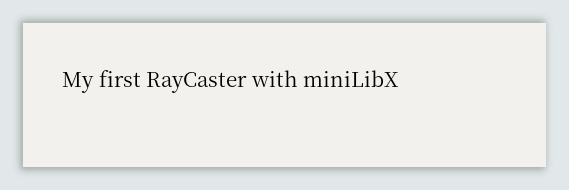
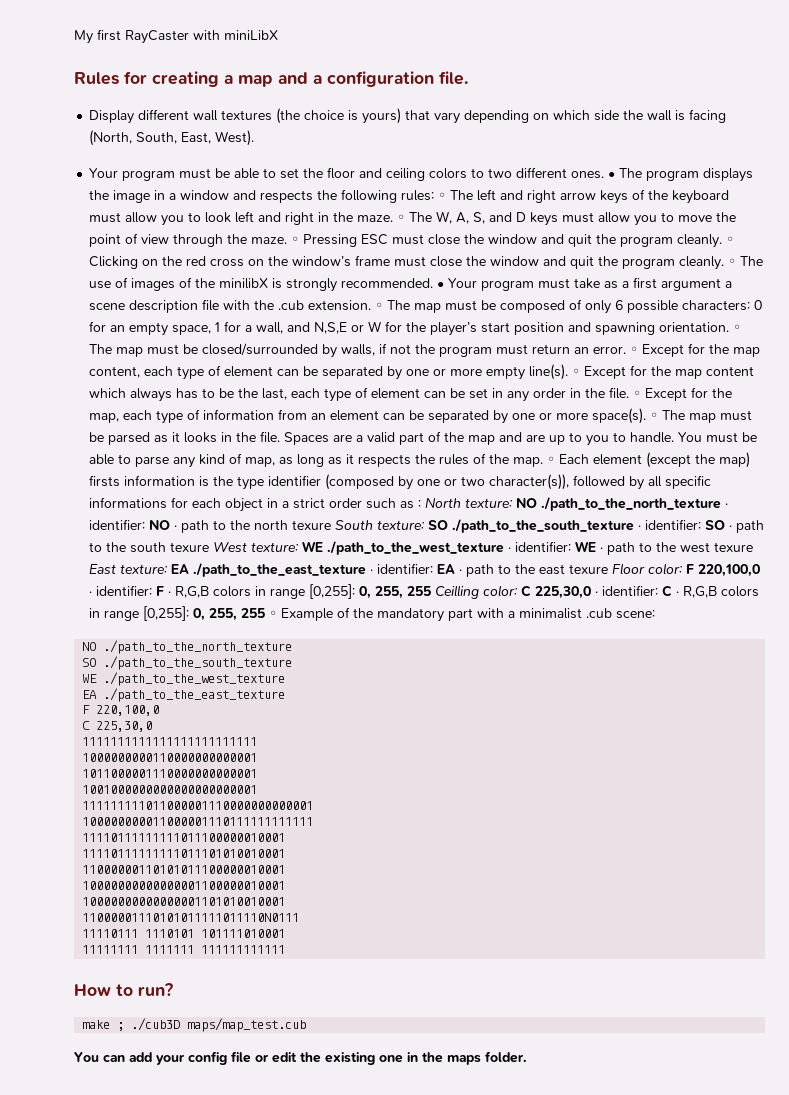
+ Rules for creating a map and a configuration file.
+ Display different wall textures (the choice is yours) that vary depending on which side the wall is facing (North, South, East, West).
+ Your program must be able to set the floor and ceiling colors to two different ones. • The program displays the image in a window and respects the following rules: ◦ The left and right arrow keys of the keyboard must allow you to look left and right in the maze. ◦ The W, A, S, and D keys must allow you to move the point of view through the maze. ◦ Pressing ESC must close the window and quit the program cleanly. ◦ Clicking on the red cross on the window’s frame must close the window and quit the program cleanly. ◦ The use of images of the minilibX is strongly recommended. • Your program must take as a first argument a scene description file with the .cub extension. ◦ The map must be composed of only 6 possible characters: 0 for an empty space, 1 for a wall, and N,S,E or W for the player’s start position and spawning orientation. ◦ The map must be closed/surrounded by walls, if not the program must return an error. ◦ Except for the map content, each type of element can be separated by one or more empty line(s). ◦ Except for the map content which always has to be the last, each type of element can be set in any order in the file. ◦ Except for the map, each type of information from an element can be separated by one or more space(s). ◦ The map must be parsed as it looks in the file. Spaces are a valid part of the map and are up to you to handle. You must be able to parse any kind of map, as long as it respects the rules of the map. ◦ Each element (except the map) firsts information is the type identifier (composed by one or two character(s)), followed by all specific informations for each object in a strict order such as : North texture: NO ./path_to_the_north_texture · identifier: NO · path to the north texure South texture: SO ./path_to_the_south_texture · identifier: SO · path to the south texure West texture: WE ./path_to_the_west_texture · identifier: WE · path to the west texure East texture: EA ./path_to_the_east_texture · identifier: EA · path to the east texure Floor color: F 220,100,0 · identifier: F · R,G,B colors in range [0,255]: 0, 255, 255 Ceilling color: C 225,30,0 · identifier: C · R,G,B colors in range [0,255]: 0, 255, 255 ◦ Example of the mandatory part with a minimalist .cub scene:
+ NO ./path_to_the_north_texture
+ SO ./path_to_the_south_texture
+ WE ./path_to_the_west_texture
+ EA ./path_to_the_east_texture
+ F 220,100,0
+ C 225,30,0
+ 1111111111111111111111111
+ 1000000000110000000000001
+ 1011000001110000000000001
+ 1001000000000000000000001
+ 111111111011000001110000000000001
+ 100000000011000001110111111111111
+ 11110111111111011100000010001
+ 11110111111111011101010010001
+ 11000000110101011100000010001
+ 10000000000000001100000010001
+ 10000000000000001101010010001
+ 11000001110101011111011110N0111
+ 11110111 1110101 101111010001
+ 11111111 1111111 111111111111
+ How to run?
+ make ; ./cub3D maps/map_test.cub
+ You can add your config file or edit the existing one in the maps folder.

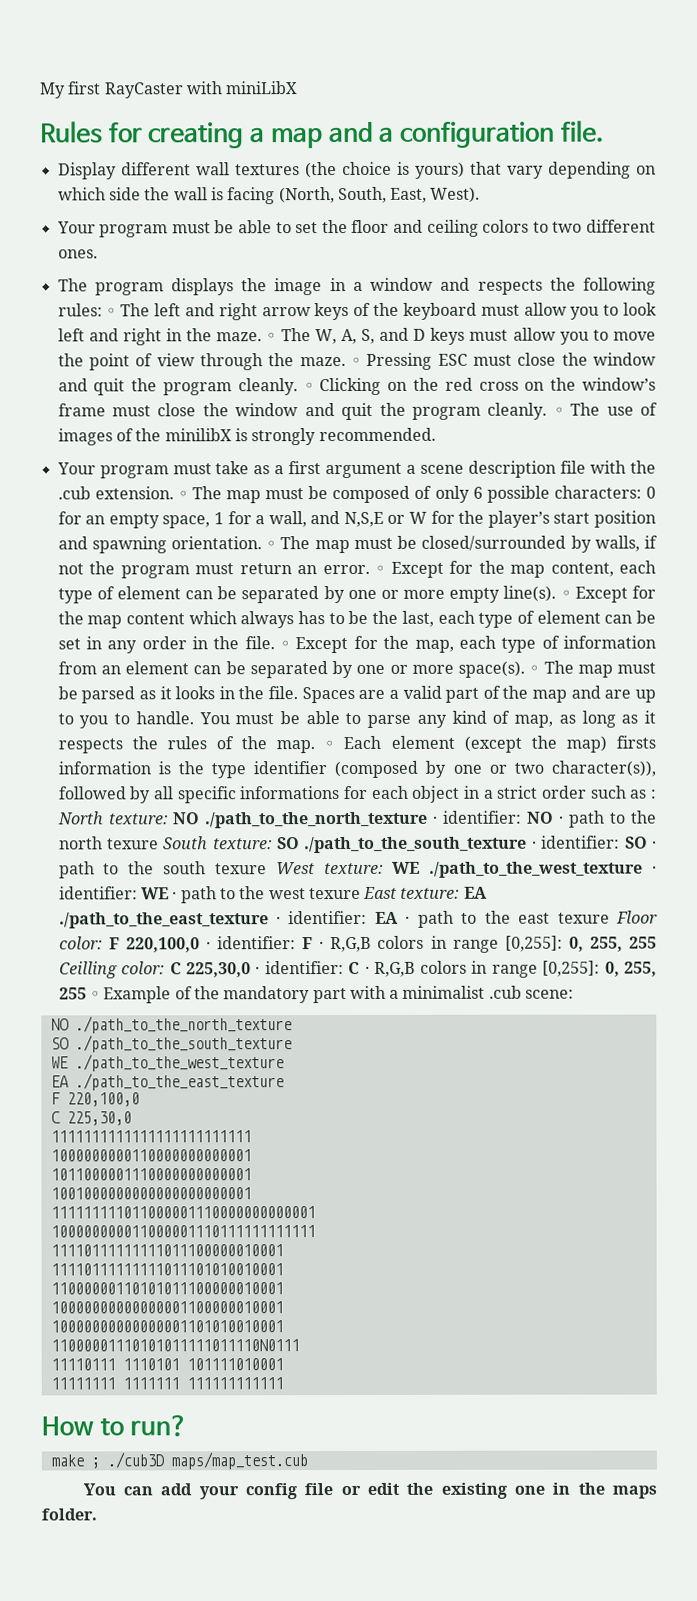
- Your program must be able to set the floor and ceiling colors to two different ones. • The program displays the image in a window and respects the following rules: ◦ The left and right arrow keys of the keyboard must allow you to look left and right in the maze.
+ Your program must be able to set the floor and ceiling colors to two different ones.
+ The program displays the image in a window and respects the following rules: ◦ The left and right arrow keys of the keyboard must allow you to look left and right in the maze.
- ◦ The use of images of the minilibX is strongly recommended. • Your program must take as a first argument a scene description file with the .cub extension.
+ ◦ The use of images of the minilibX is strongly recommended.
+ Your program must take as a first argument a scene description file with the .cub extension.

